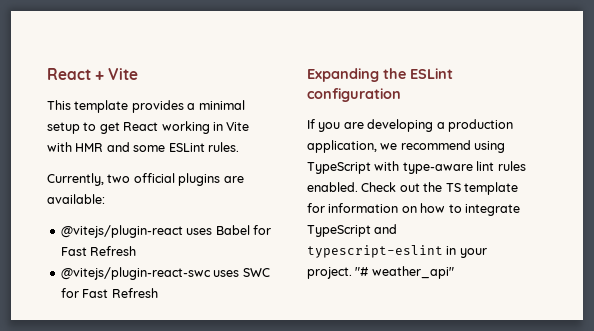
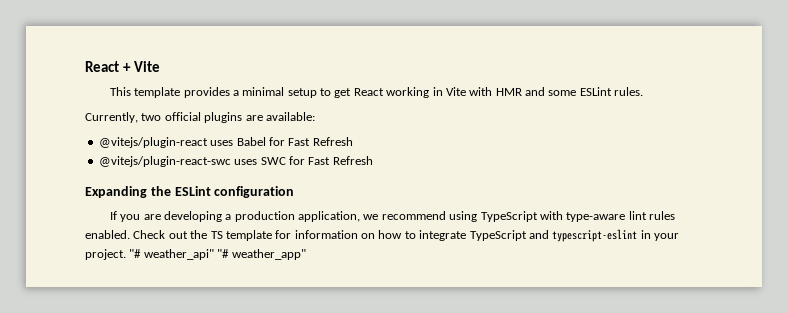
- "# weather_api"
+ "# weather_api" "# weather_app"

